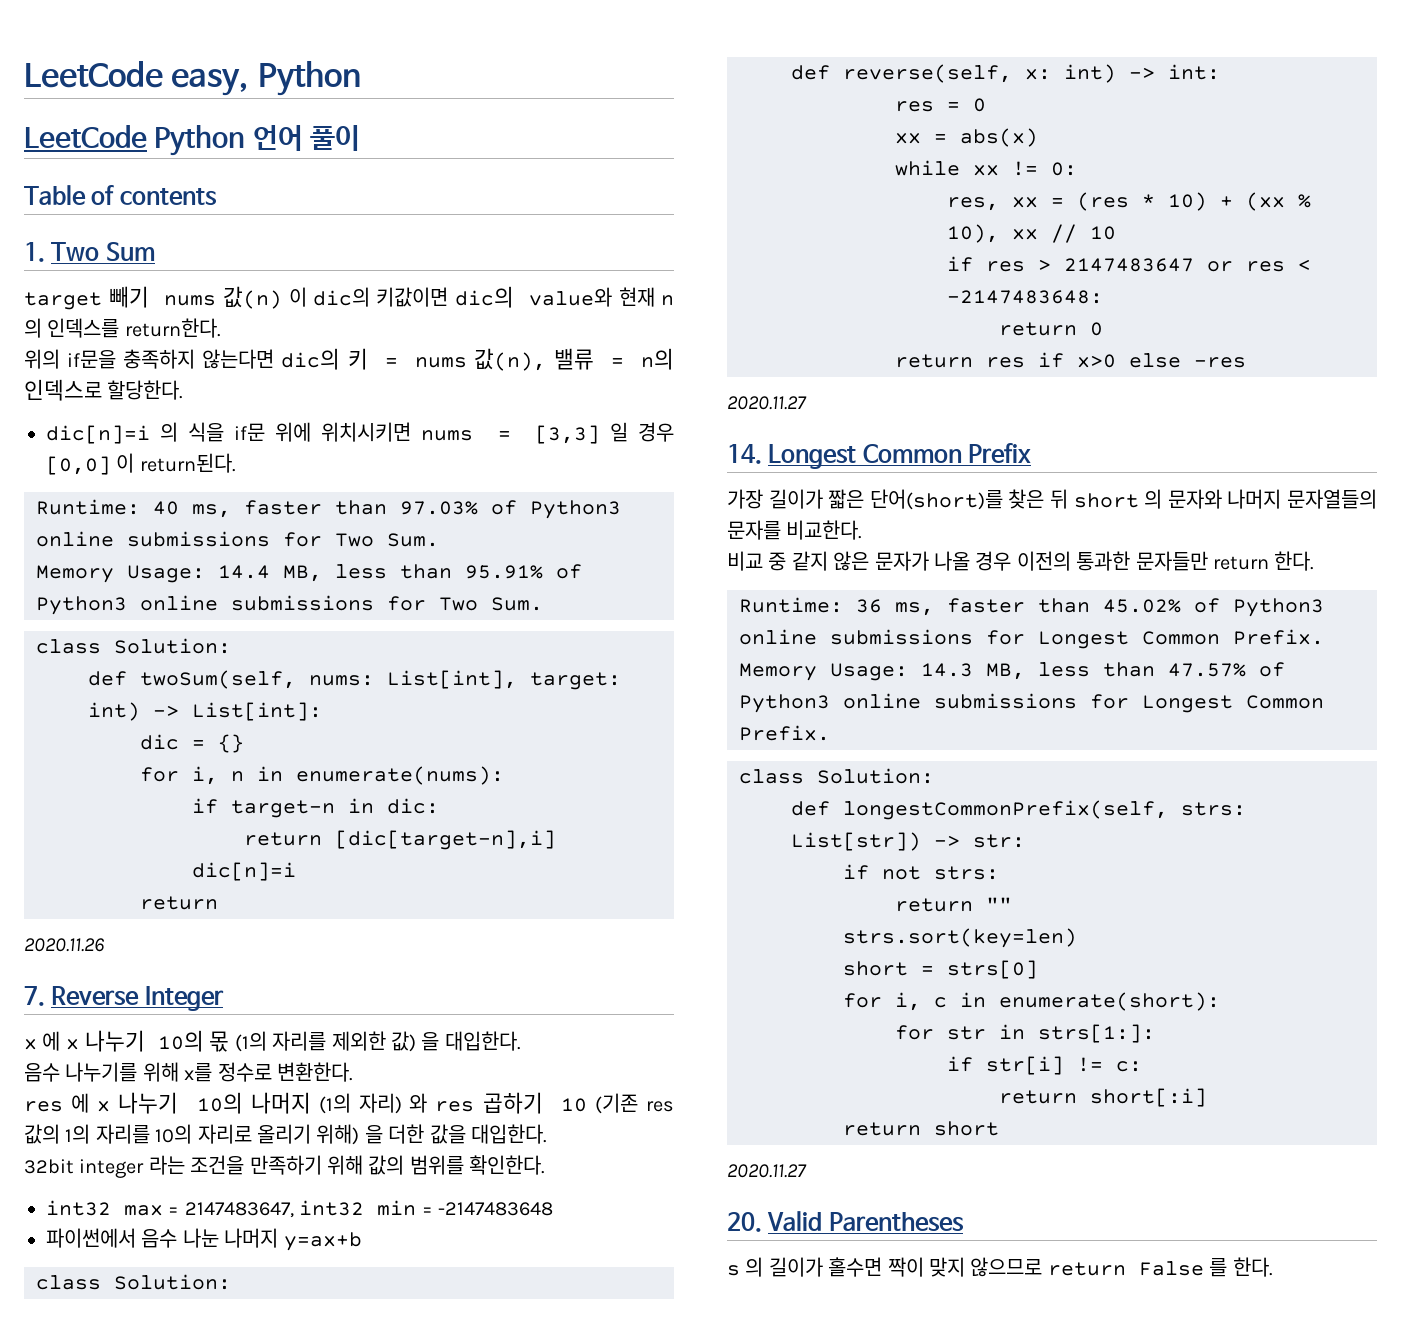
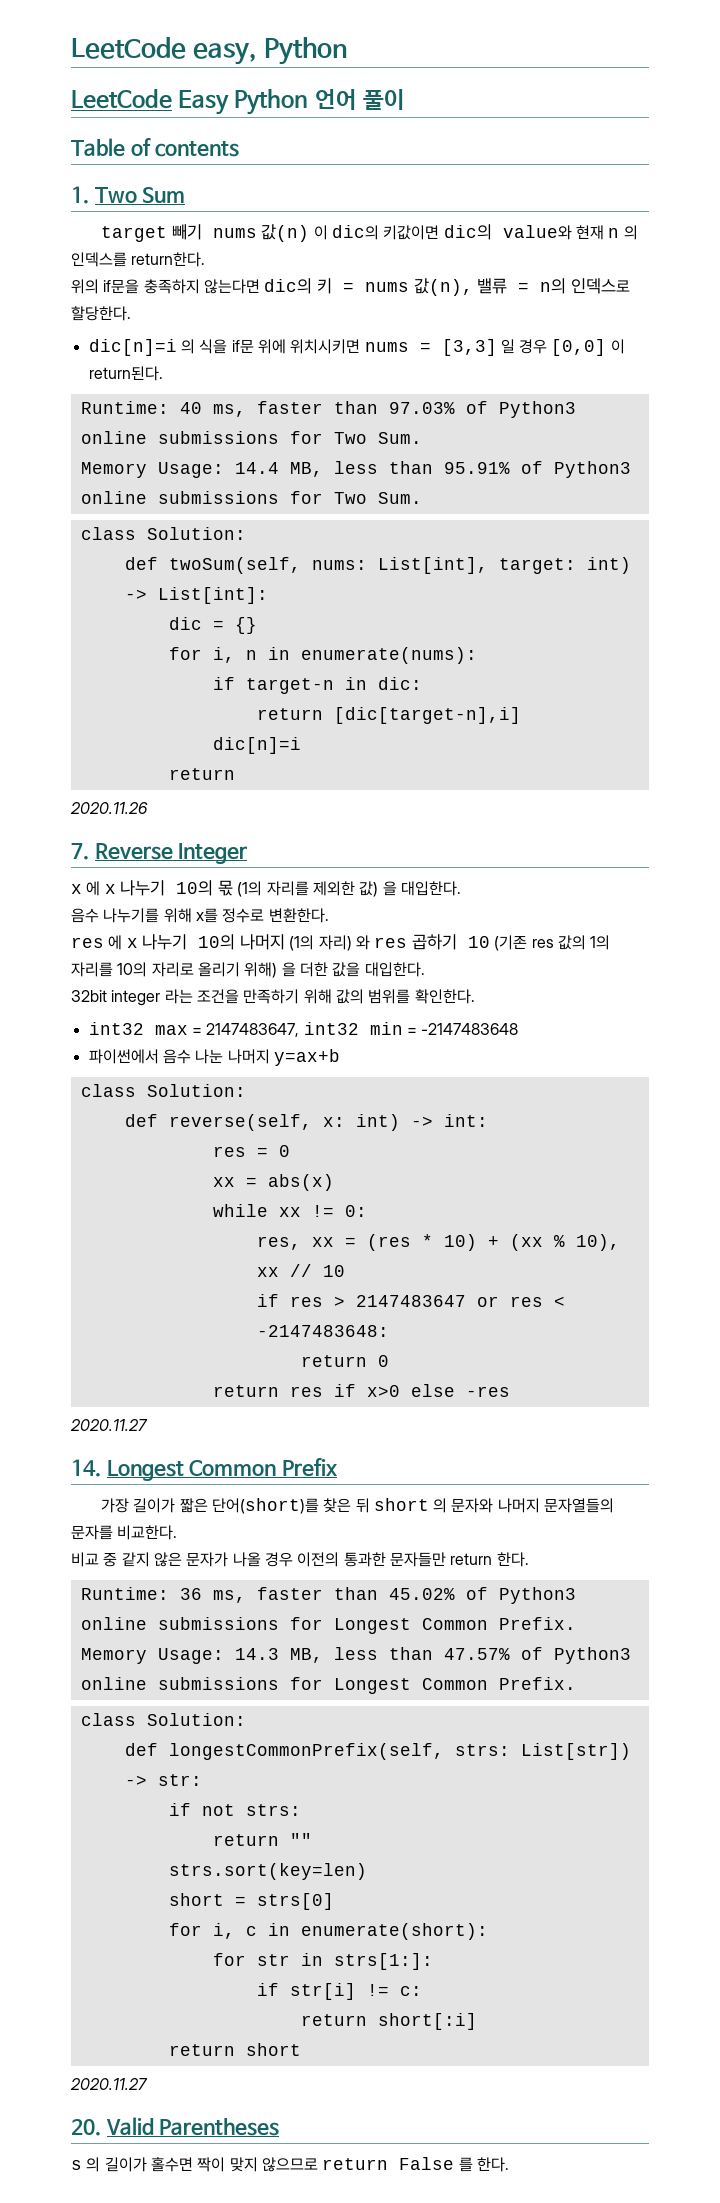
- LeetCode Python 언어 풀이
+ LeetCode Easy Python 언어 풀이

